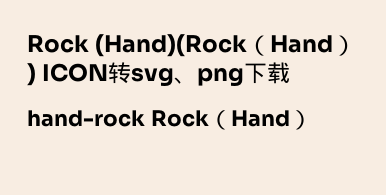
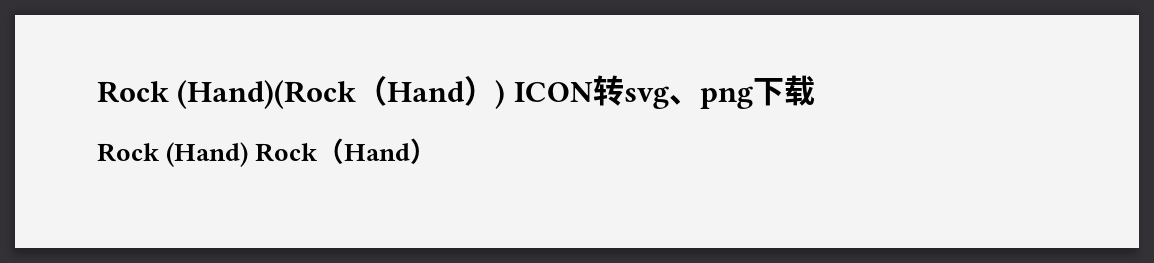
- hand-rock Rock（Hand）
+ Rock (Hand) Rock（Hand）

